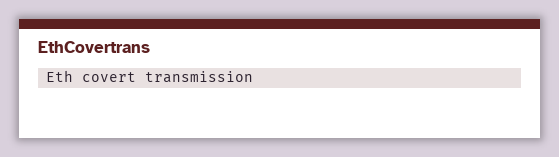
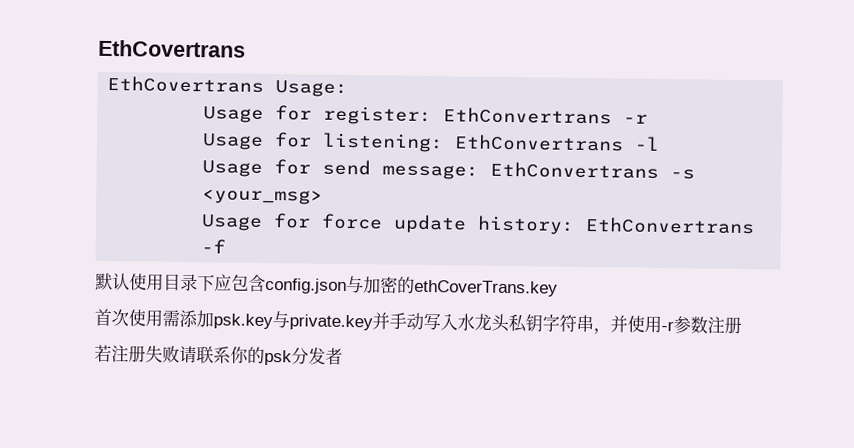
- Eth covert transmission
+ EthCovertrans Usage:
+ Usage for register: EthConvertrans -r
+ Usage for listening: EthConvertrans -l
+ Usage for send message: EthConvertrans -s <your_msg>
+ Usage for force update history: EthConvertrans -f
+ 默认使用目录下应包含config.json与加密的ethCoverTrans.key
+ 首次使用需添加psk.key与private.key并手动写入水龙头私钥字符串，并使用-r参数注册
+ 若注册失败请联系你的psk分发者

